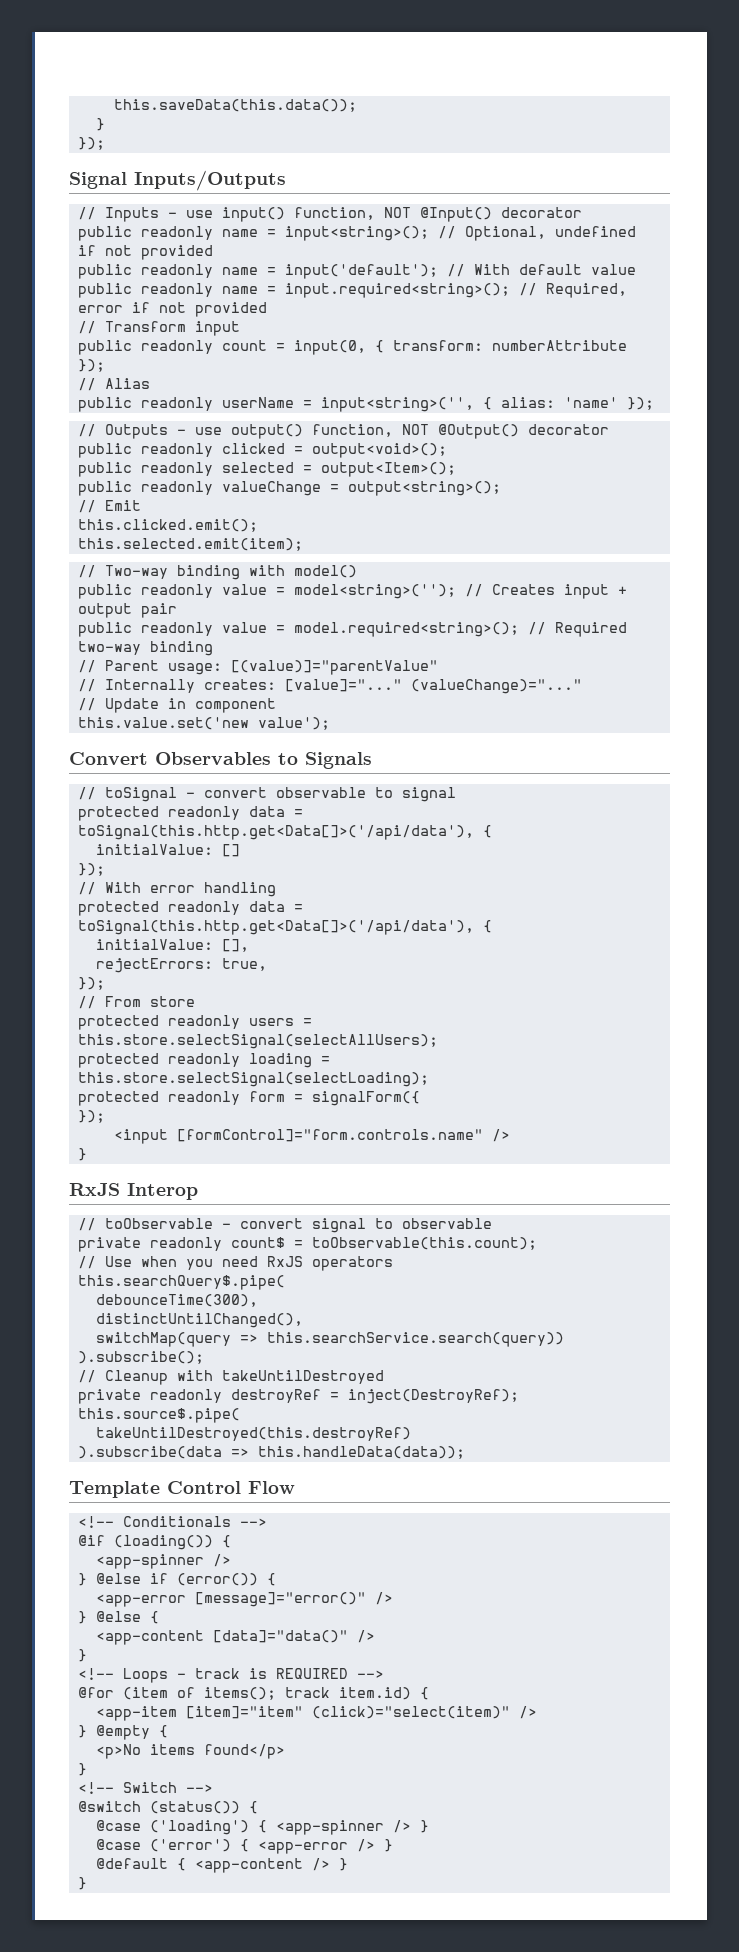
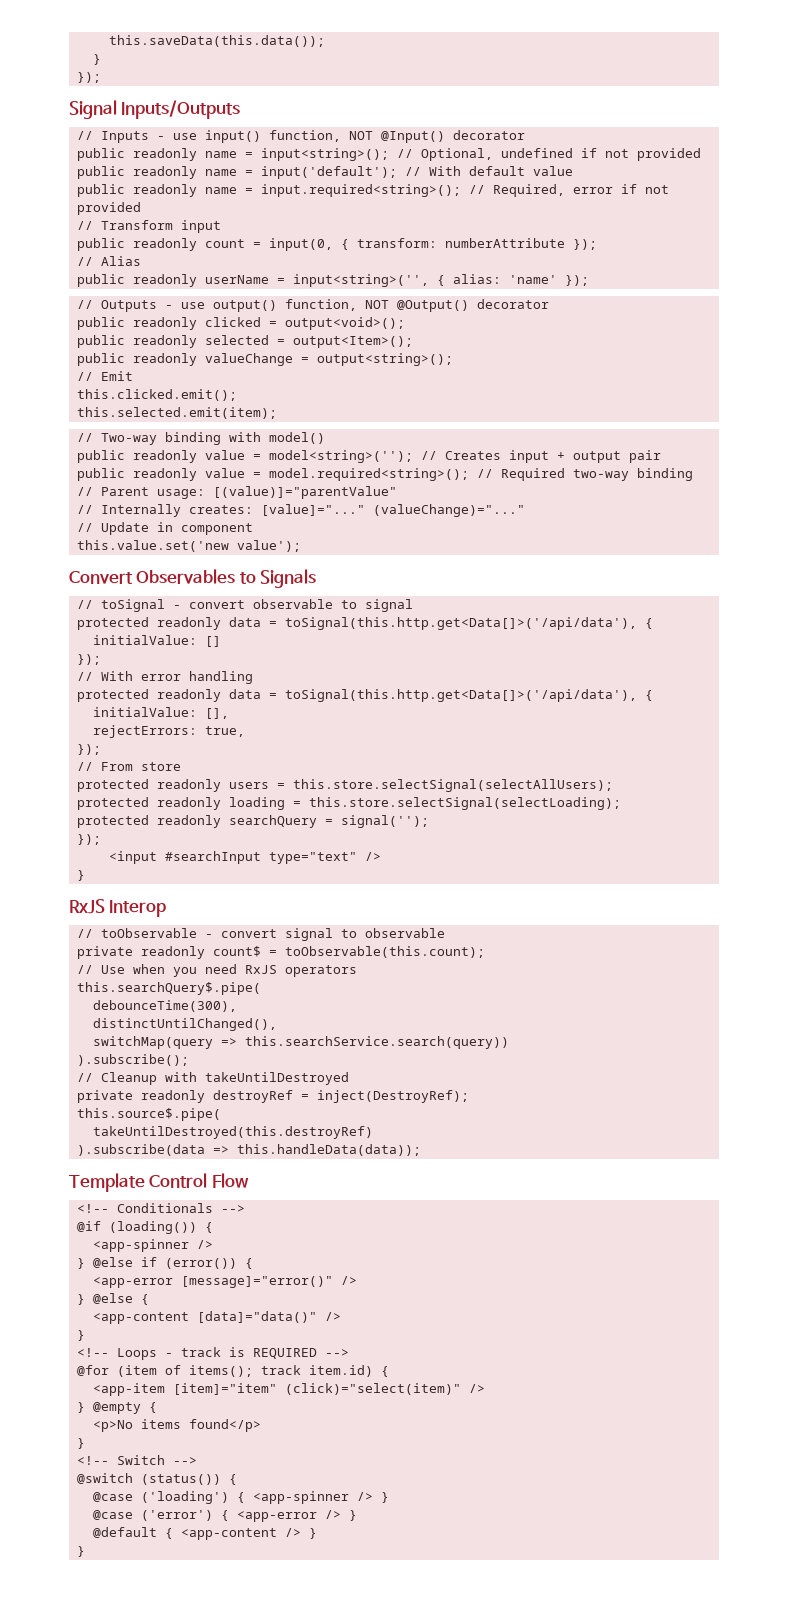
- protected readonly form = signalForm({
+ protected readonly searchQuery = signal('');
- <input [formControl]="form.controls.name" />
+ <input #searchInput type="text" />

